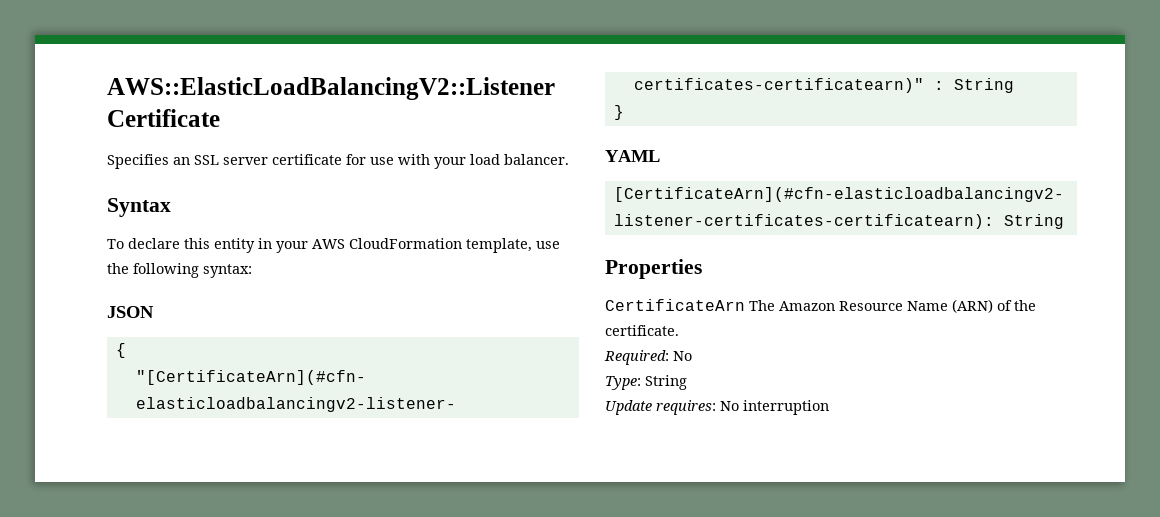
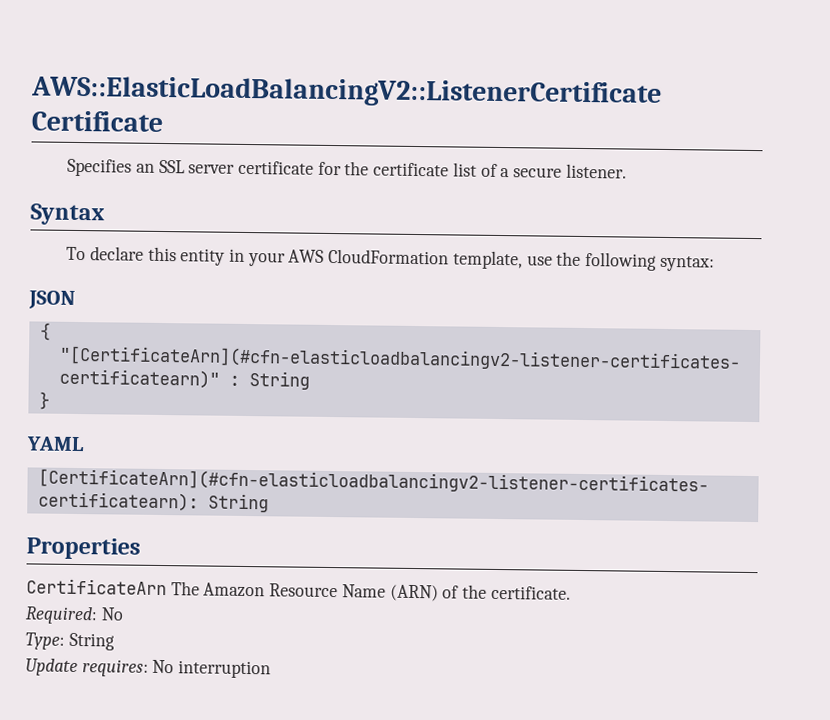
- AWS::ElasticLoadBalancingV2::Listener Certificate
+ AWS::ElasticLoadBalancingV2::ListenerCertificate Certificate
- Specifies an SSL server certificate for use with your load balancer.
+ Specifies an SSL server certificate for the certificate list of a secure listener.

